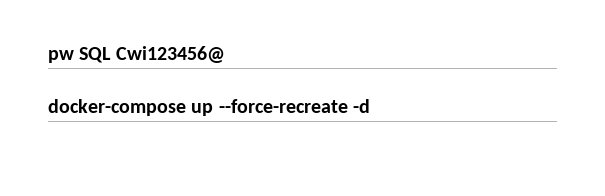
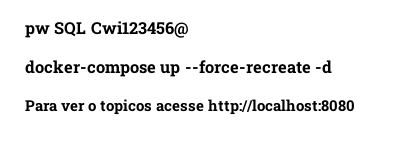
+ Para ver o topicos acesse http://localhost:8080

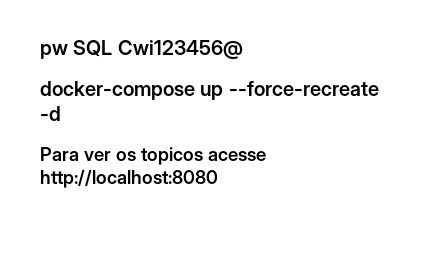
- Para ver o topicos acesse http://localhost:8080
+ Para ver os topicos acesse http://localhost:8080

